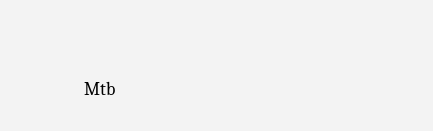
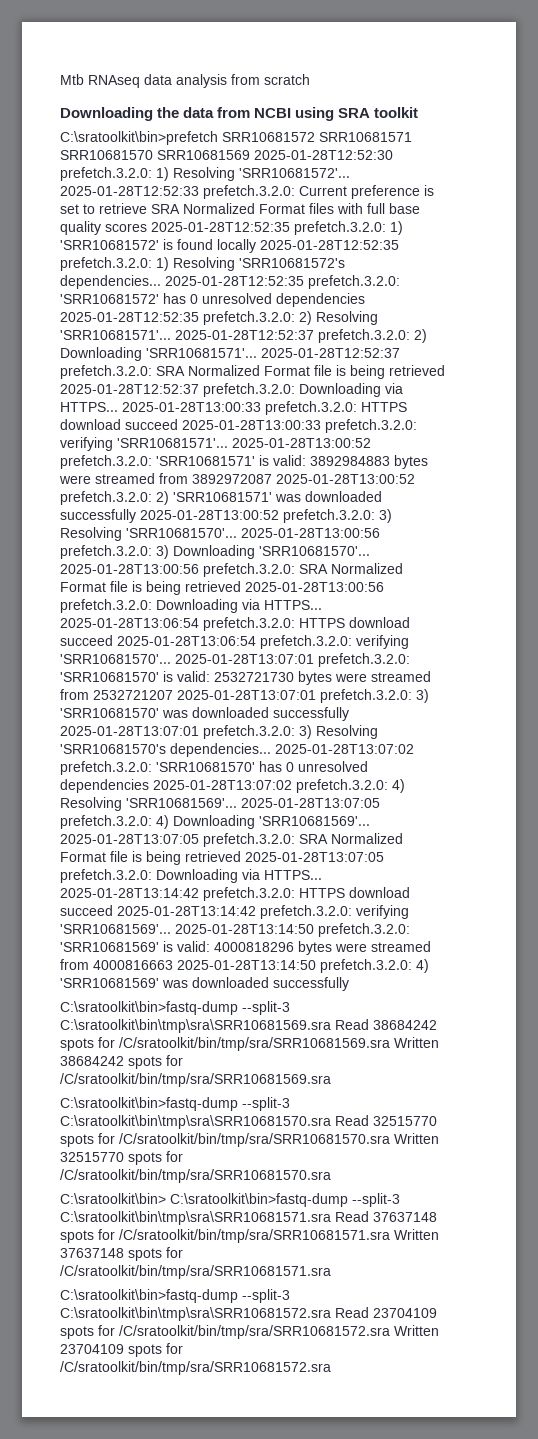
- Mtb
+ Mtb RNAseq data analysis from scratch
+ Downloading the data from NCBI using SRA toolkit
+ C:\sratoolkit\bin>prefetch SRR10681572 SRR10681571 SRR10681570 SRR10681569 2025-01-28T12:52:30 prefetch.3.2.0: 1) Resolving 'SRR10681572'... 2025-01-28T12:52:33 prefetch.3.2.0: Current preference is set to retrieve SRA Normalized Format files with full base quality scores 2025-01-28T12:52:35 prefetch.3.2.0: 1) 'SRR10681572' is found locally 2025-01-28T12:52:35 prefetch.3.2.0: 1) Resolving 'SRR10681572's dependencies... 2025-01-28T12:52:35 prefetch.3.2.0: 'SRR10681572' has 0 unresolved dependencies 2025-01-28T12:52:35 prefetch.3.2.0: 2) Resolving 'SRR10681571'... 2025-01-28T12:52:37 prefetch.3.2.0: 2) Downloading 'SRR10681571'... 2025-01-28T12:52:37 prefetch.3.2.0: SRA Normalized Format file is being retrieved 2025-01-28T12:52:37 prefetch.3.2.0: Downloading via HTTPS... 2025-01-28T13:00:33 prefetch.3.2.0: HTTPS download succeed 2025-01-28T13:00:33 prefetch.3.2.0: verifying 'SRR10681571'... 2025-01-28T13:00:52 prefetch.3.2.0: 'SRR10681571' is valid: 3892984883 bytes were streamed from 3892972087 2025-01-28T13:00:52 prefetch.3.2.0: 2) 'SRR10681571' was downloaded successfully 2025-01-28T13:00:52 prefetch.3.2.0: 3) Resolving 'SRR10681570'... 2025-01-28T13:00:56 prefetch.3.2.0: 3) Downloading 'SRR10681570'... 2025-01-28T13:00:56 prefetch.3.2.0: SRA Normalized Format file is being retrieved 2025-01-28T13:00:56 prefetch.3.2.0: Downloading via HTTPS... 2025-01-28T13:06:54 prefetch.3.2.0: HTTPS download succeed 2025-01-28T13:06:54 prefetch.3.2.0: verifying 'SRR10681570'... 2025-01-28T13:07:01 prefetch.3.2.0: 'SRR10681570' is valid: 2532721730 bytes were streamed from 2532721207 2025-01-28T13:07:01 prefetch.3.2.0: 3) 'SRR10681570' was downloaded successfully 2025-01-28T13:07:01 prefetch.3.2.0: 3) Resolving 'SRR10681570's dependencies... 2025-01-28T13:07:02 prefetch.3.2.0: 'SRR10681570' has 0 unresolved dependencies 2025-01-28T13:07:02 prefetch.3.2.0: 4) Resolving 'SRR10681569'... 2025-01-28T13:07:05 prefetch.3.2.0: 4) Downloading 'SRR10681569'... 2025-01-28T13:07:05 prefetch.3.2.0: SRA Normalized Format file is being retrieved 2025-01-28T13:07:05 prefetch.3.2.0: Downloading via HTTPS... 2025-01-28T13:14:42 prefetch.3.2.0: HTTPS download succeed 2025-01-28T13:14:42 prefetch.3.2.0: verifying 'SRR10681569'... 2025-01-28T13:14:50 prefetch.3.2.0: 'SRR10681569' is valid: 4000818296 bytes were streamed from 4000816663 2025-01-28T13:14:50 prefetch.3.2.0: 4) 'SRR10681569' was downloaded successfully
+ C:\sratoolkit\bin>fastq-dump --split-3 C:\sratoolkit\bin\tmp\sra\SRR10681569.sra Read 38684242 spots for /C/sratoolkit/bin/tmp/sra/SRR10681569.sra Written 38684242 spots for /C/sratoolkit/bin/tmp/sra/SRR10681569.sra
+ C:\sratoolkit\bin>fastq-dump --split-3 C:\sratoolkit\bin\tmp\sra\SRR10681570.sra Read 32515770 spots for /C/sratoolkit/bin/tmp/sra/SRR10681570.sra Written 32515770 spots for /C/sratoolkit/bin/tmp/sra/SRR10681570.sra
+ C:\sratoolkit\bin> C:\sratoolkit\bin>fastq-dump --split-3 C:\sratoolkit\bin\tmp\sra\SRR10681571.sra Read 37637148 spots for /C/sratoolkit/bin/tmp/sra/SRR10681571.sra Written 37637148 spots for /C/sratoolkit/bin/tmp/sra/SRR10681571.sra
+ C:\sratoolkit\bin>fastq-dump --split-3 C:\sratoolkit\bin\tmp\sra\SRR10681572.sra Read 23704109 spots for /C/sratoolkit/bin/tmp/sra/SRR10681572.sra Written 23704109 spots for /C/sratoolkit/bin/tmp/sra/SRR10681572.sra

